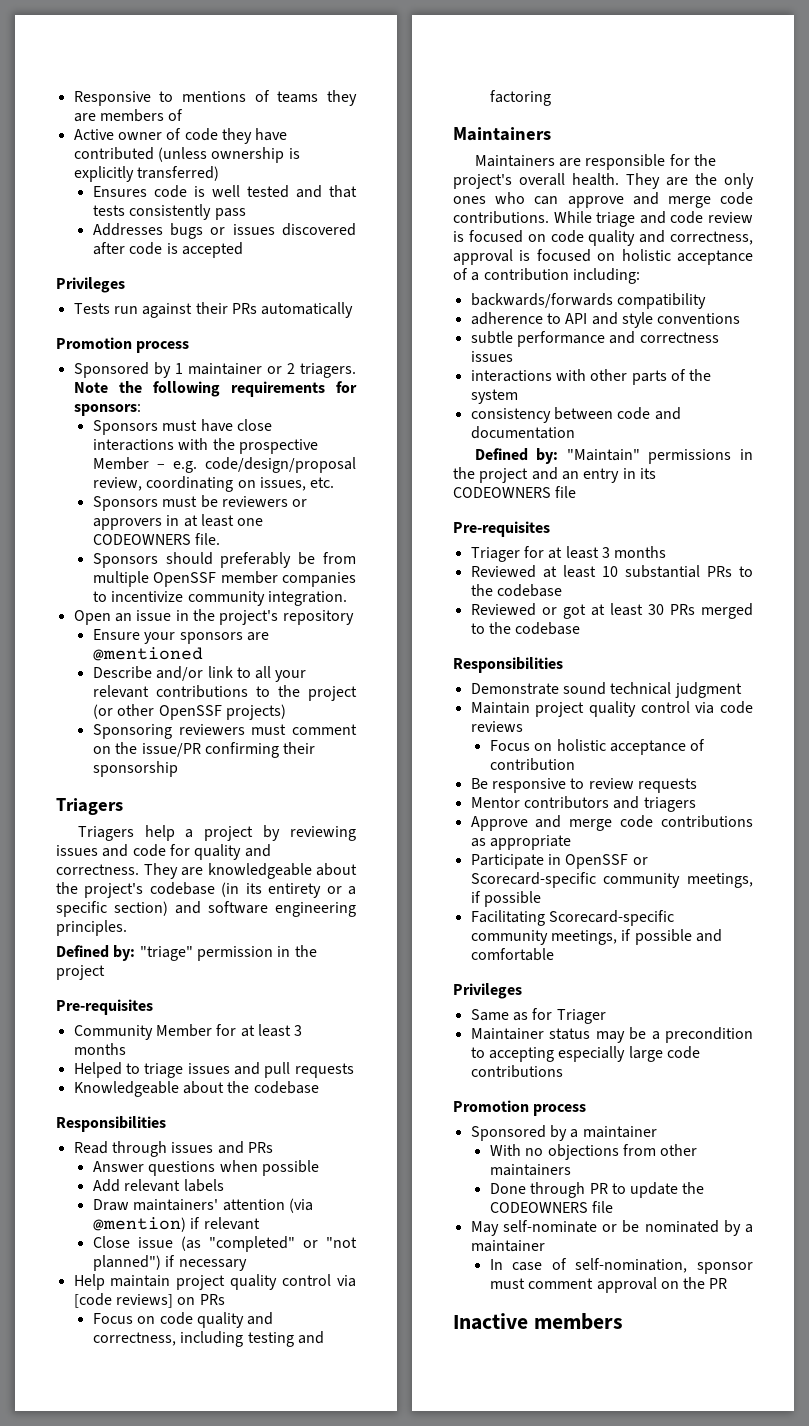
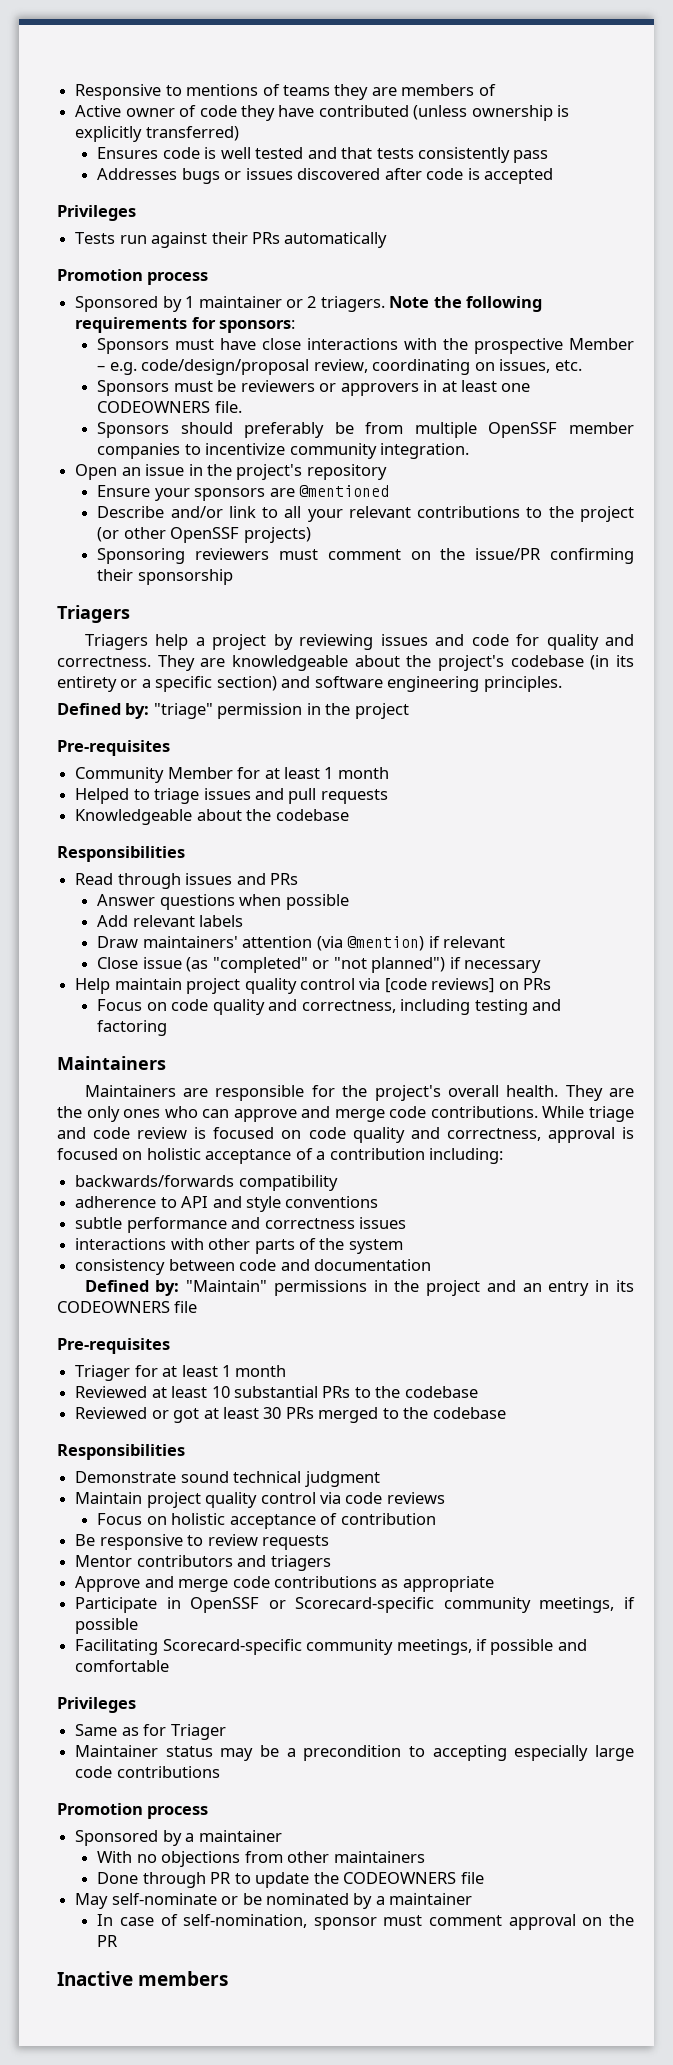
- Community Member for at least 3 months
+ Community Member for at least 1 month
- Triager for at least 3 months
+ Triager for at least 1 month

